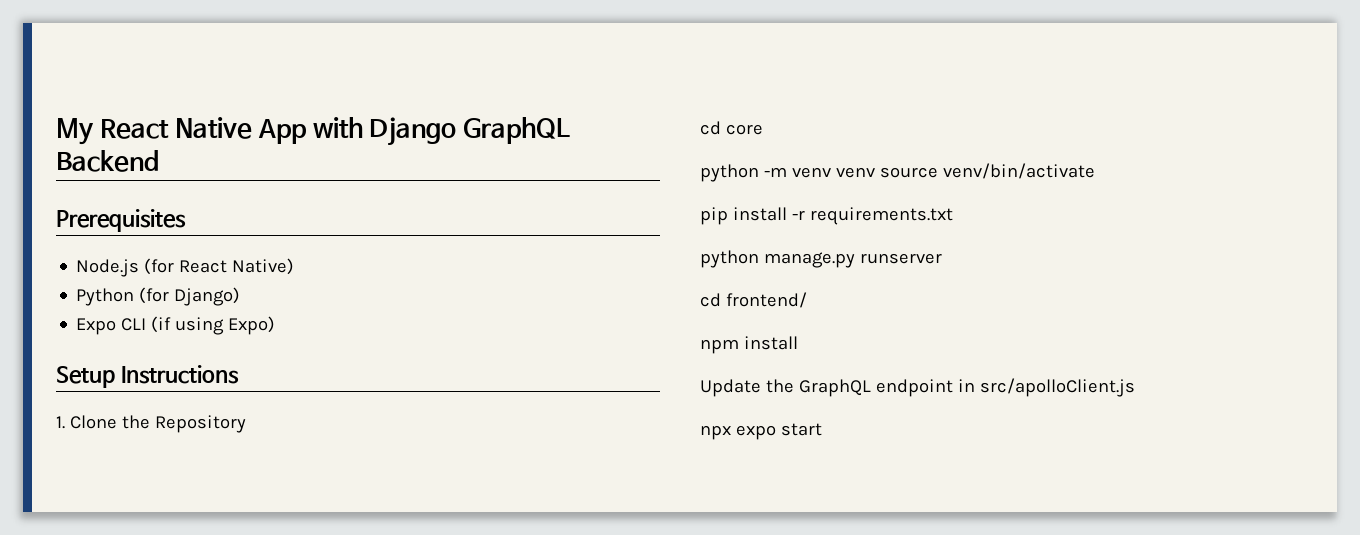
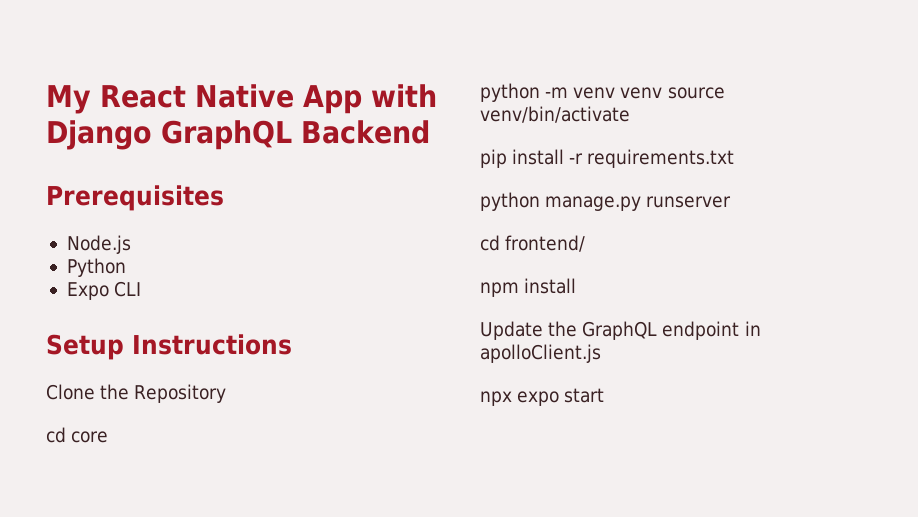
- Node.js (for React Native)
+ Node.js
- Python (for Django)
+ Python
- Expo CLI (if using Expo)
+ Expo CLI
- 1. Clone the Repository
+ Clone the Repository
- Update the GraphQL endpoint in src/apolloClient.js
+ Update the GraphQL endpoint in apolloClient.js

